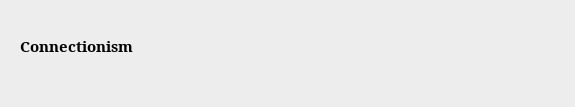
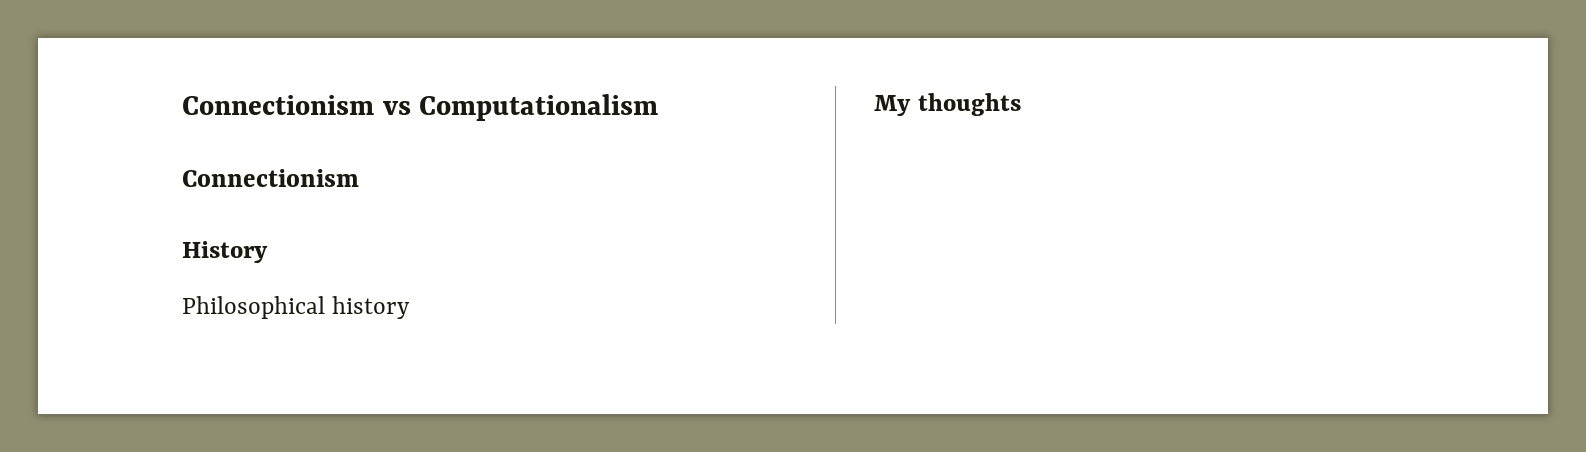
+ Connectionism vs Computationalism
  Connectionism
+ History
+ Philosophical history
+ My thoughts

